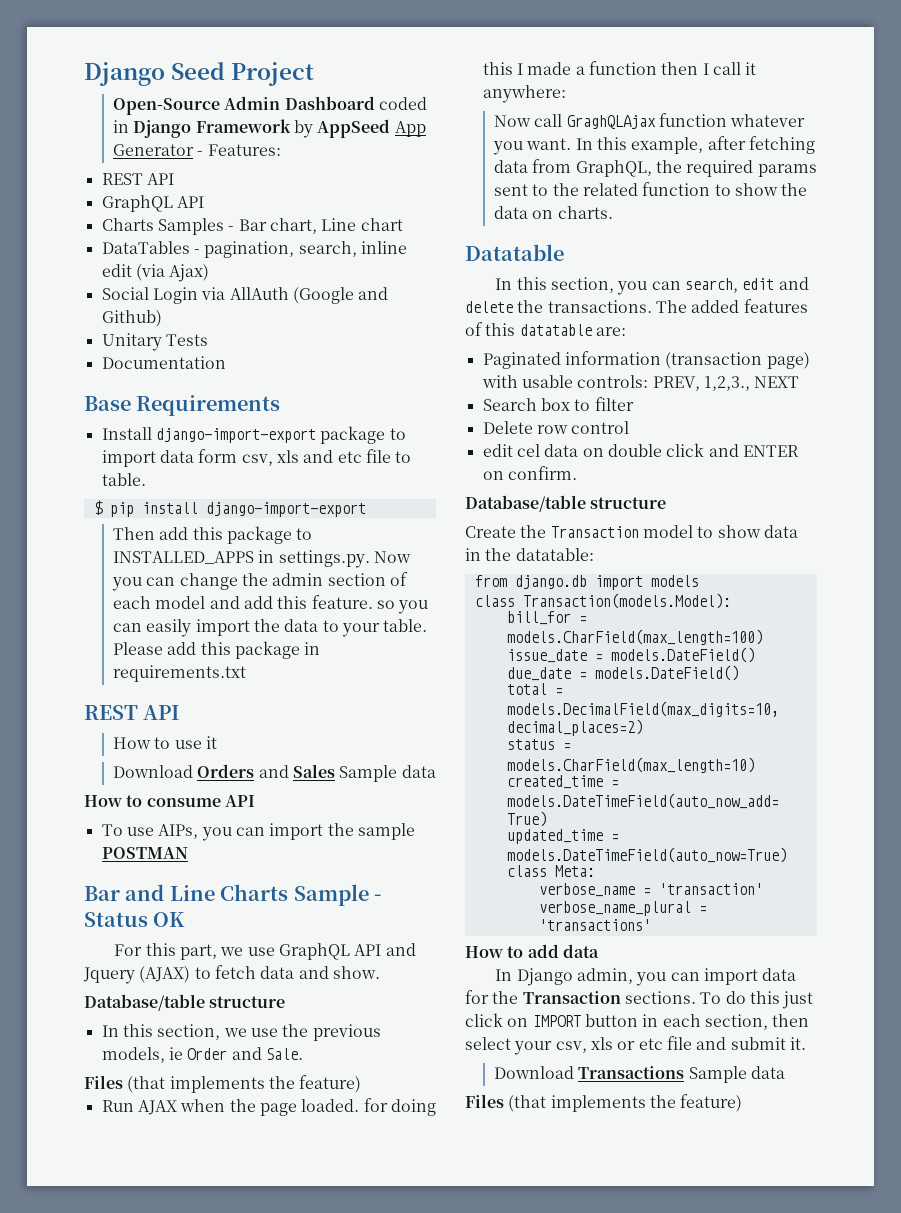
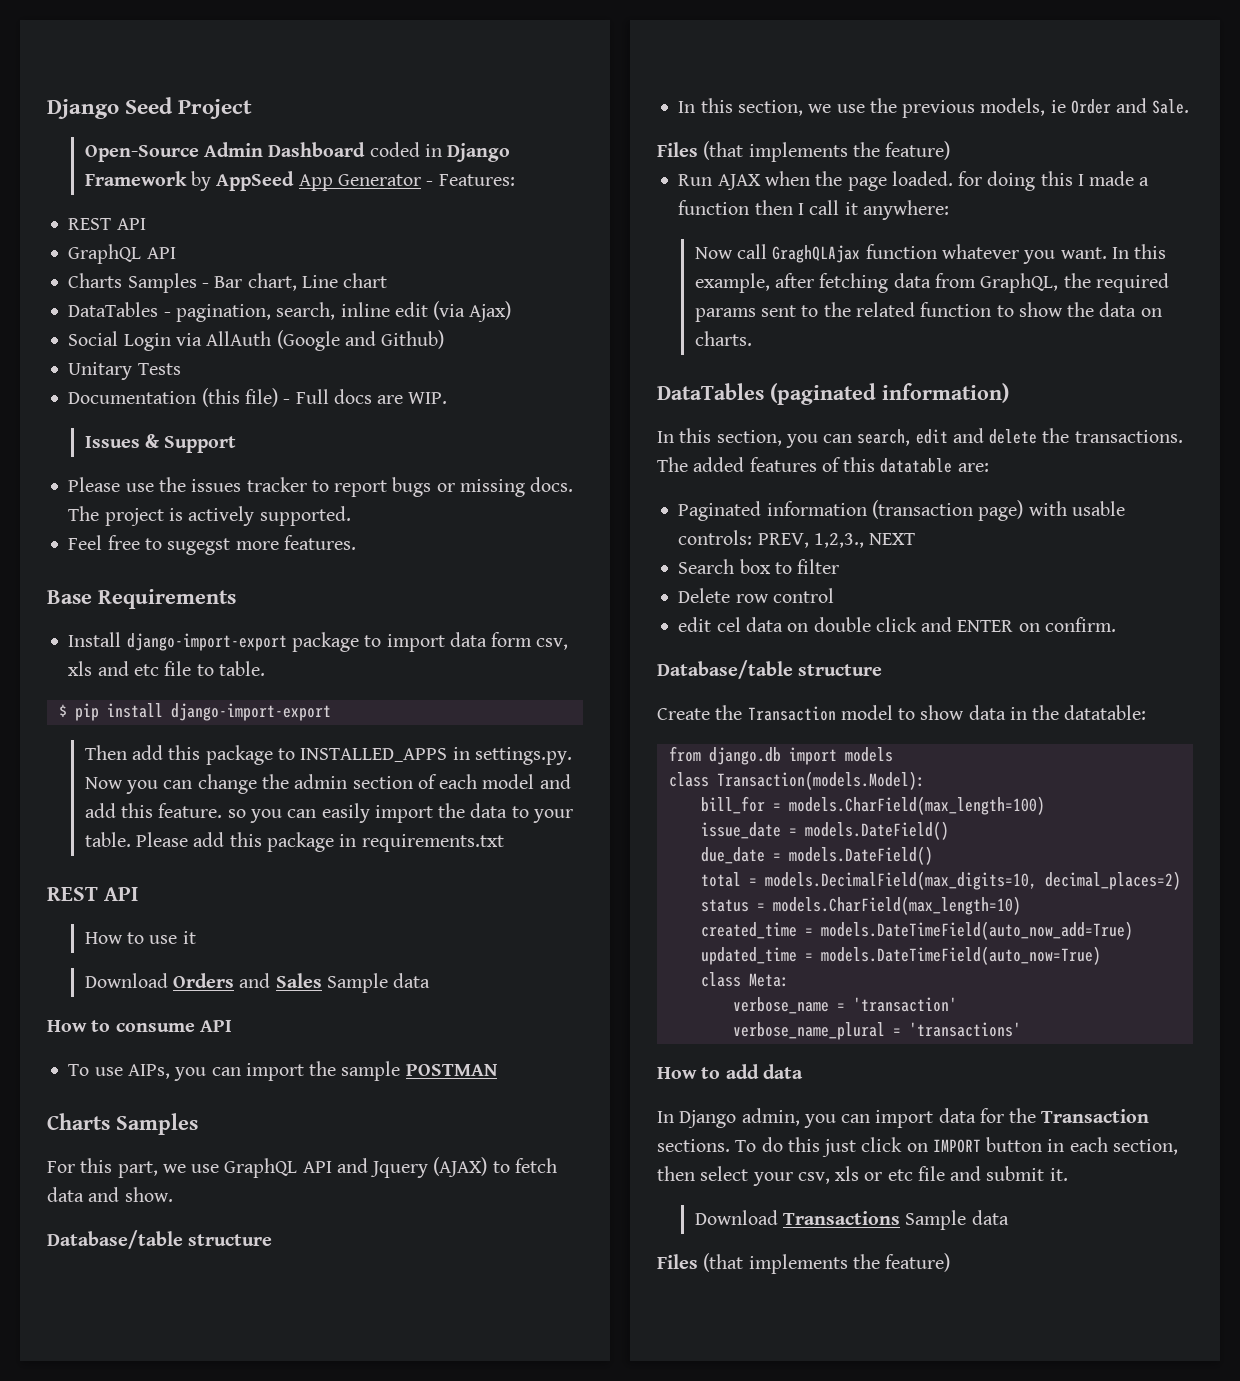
- Documentation
+ Documentation (this file) - Full docs are WIP.
+ Issues & Support
+ Please use the issues tracker to report bugs or missing docs. The project is actively supported.
+ Feel free to sugegst more features.
  To use AIPs, you can import the sample POSTMAN
- Bar and Line Charts Sample - Status OK
+ Charts Samples
- Datatable
+ DataTables (paginated information)

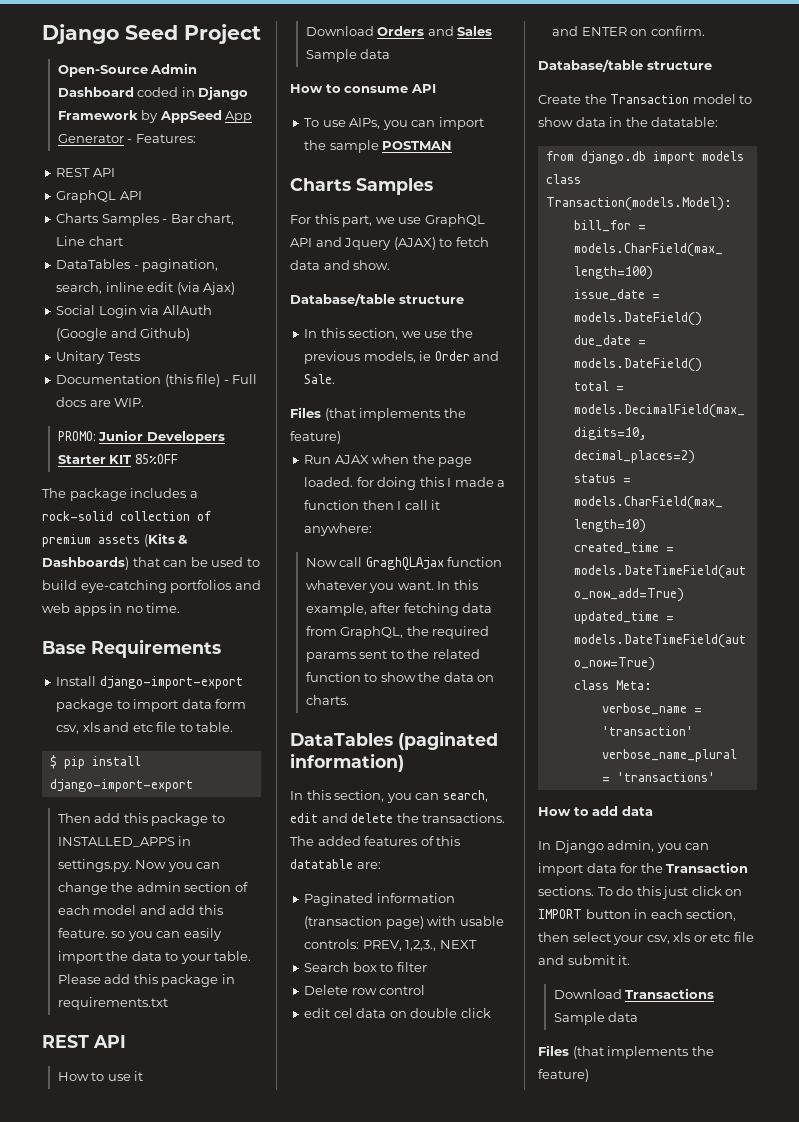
- Issues & Support
- Please use the issues tracker to report bugs or missing docs. The project is actively supported.
- Feel free to sugegst more features.
+ PROMO: Junior Developers Starter KIT 85%OFF
+ The package includes a rock-solid collection of premium assets (Kits & Dashboards) that can be used to build eye-catching portfolios and web apps in no time.

